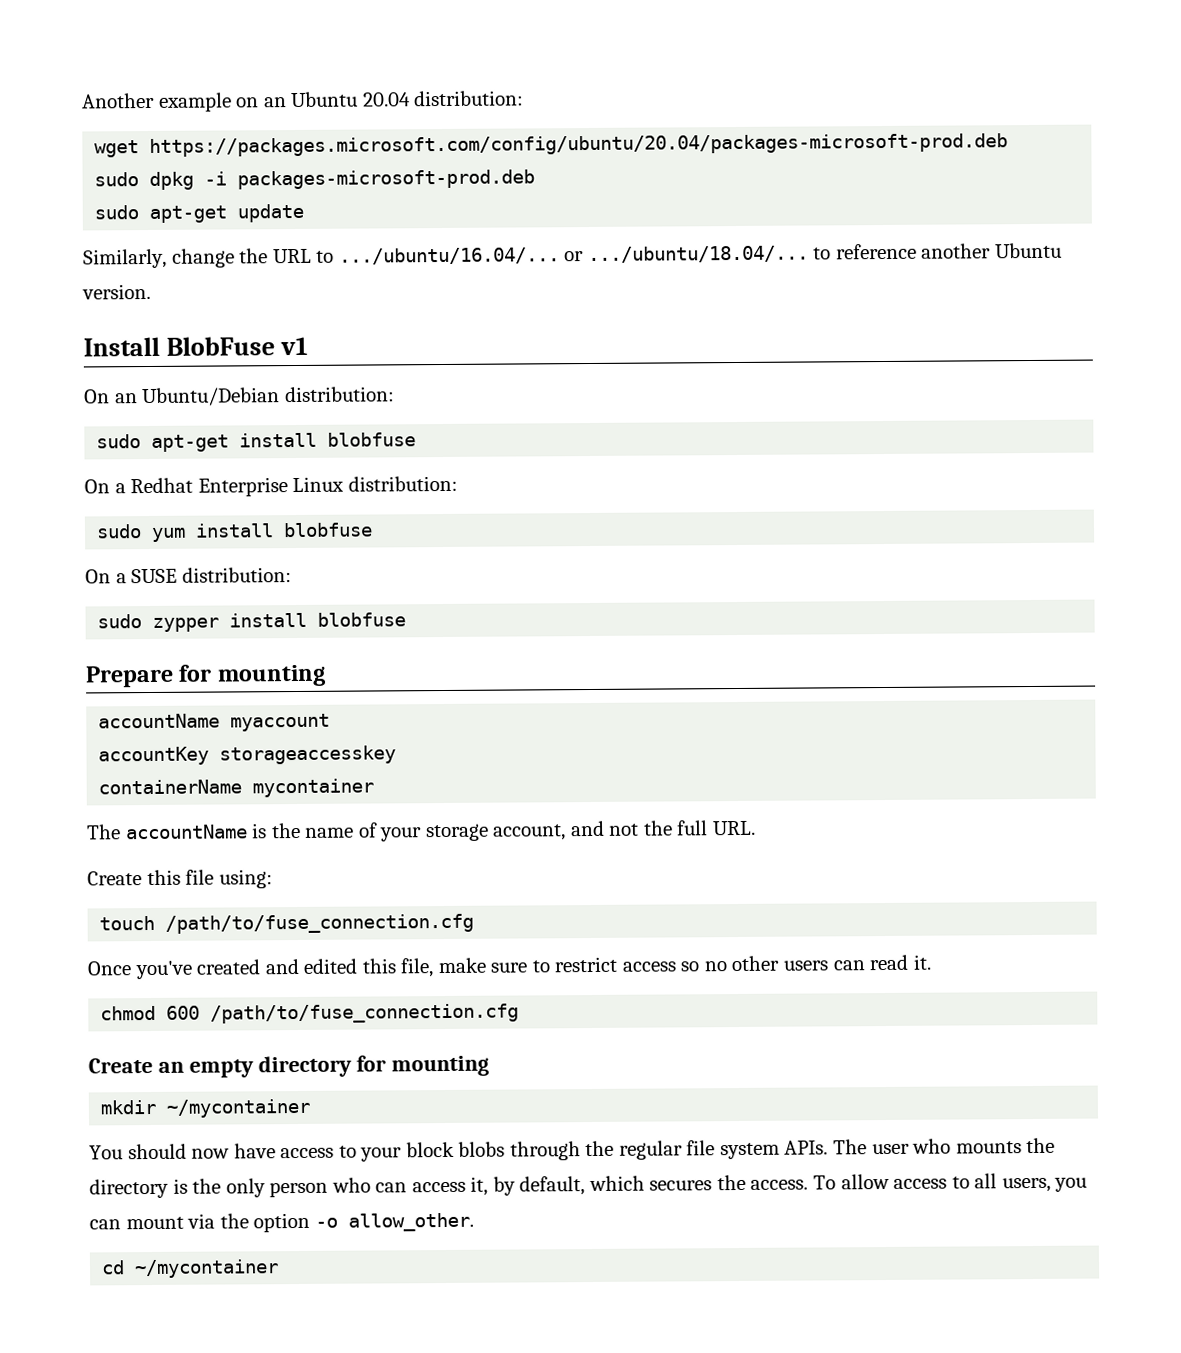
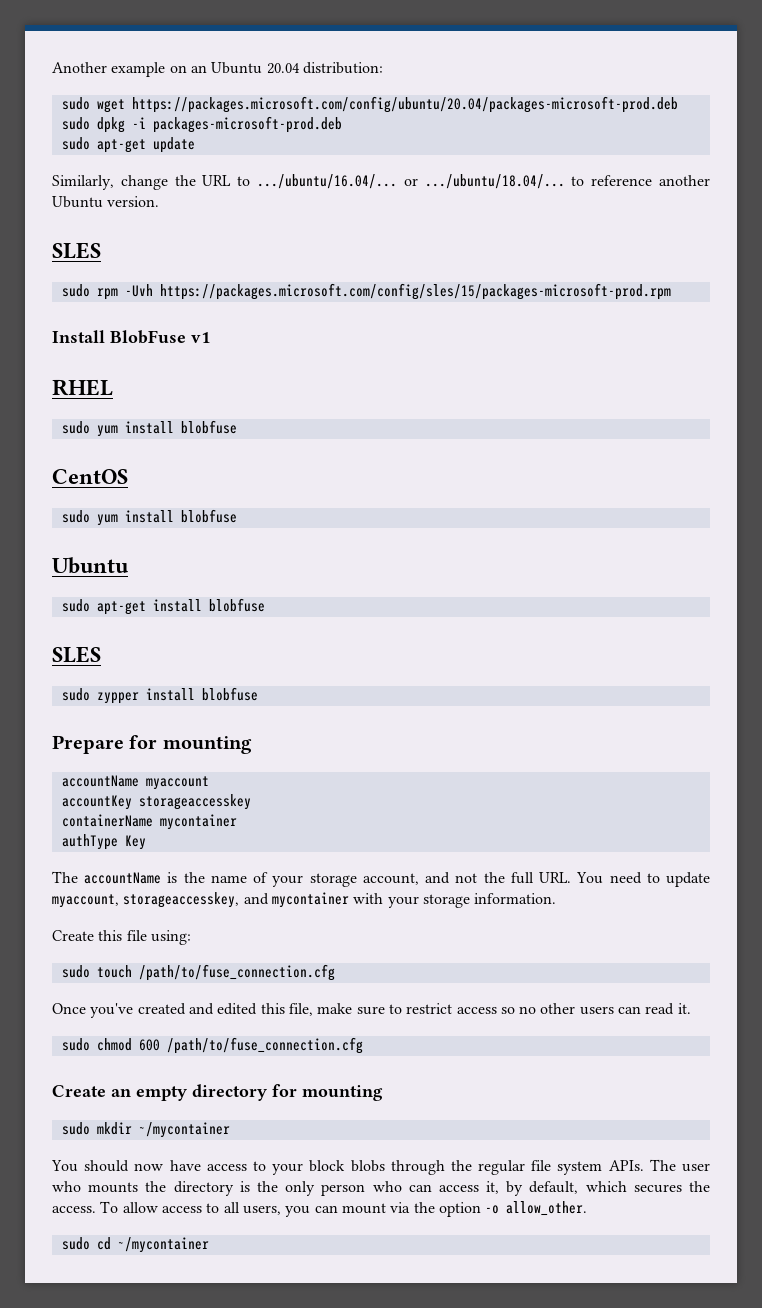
- wget https://packages.microsoft.com/config/ubuntu/20.04/packages-microsoft-prod.deb
+ sudo wget https://packages.microsoft.com/config/ubuntu/20.04/packages-microsoft-prod.deb
  Similarly, change the URL to .../ubuntu/16.04/... or .../ubuntu/18.04/... to reference another Ubuntu version.
+ SLES
+ sudo rpm -Uvh https://packages.microsoft.com/config/sles/15/packages-microsoft-prod.rpm
  Install BlobFuse v1
- On an Ubuntu/Debian distribution:
+ RHEL
+ sudo yum install blobfuse
+ CentOS
+ sudo yum install blobfuse
+ Ubuntu
  sudo apt-get install blobfuse
- On a Redhat Enterprise Linux distribution:
- sudo yum install blobfuse
- On a SUSE distribution:
+ SLES
+ authType Key
- The accountName is the name of your storage account, and not the full URL.
+ The accountName is the name of your storage account, and not the full URL. You need to update myaccount, storageaccesskey, and mycontainer with your storage information.
- touch /path/to/fuse_connection.cfg
+ sudo touch /path/to/fuse_connection.cfg
- chmod 600 /path/to/fuse_connection.cfg
+ sudo chmod 600 /path/to/fuse_connection.cfg
- mkdir ~/mycontainer
+ sudo mkdir ~/mycontainer
- cd ~/mycontainer
+ sudo cd ~/mycontainer

